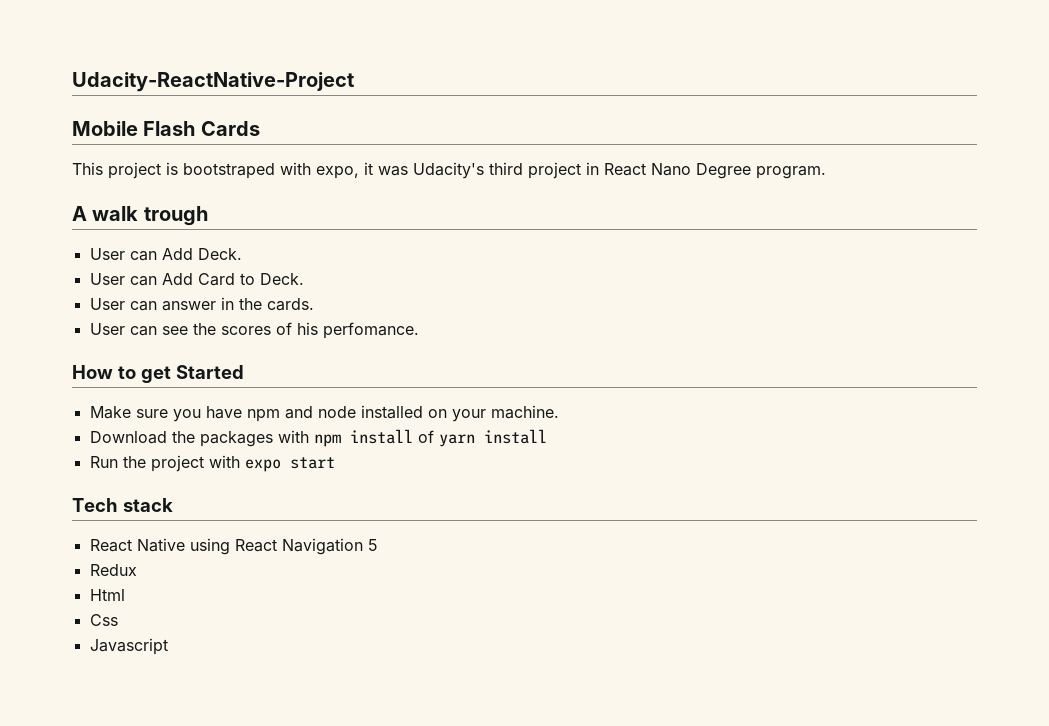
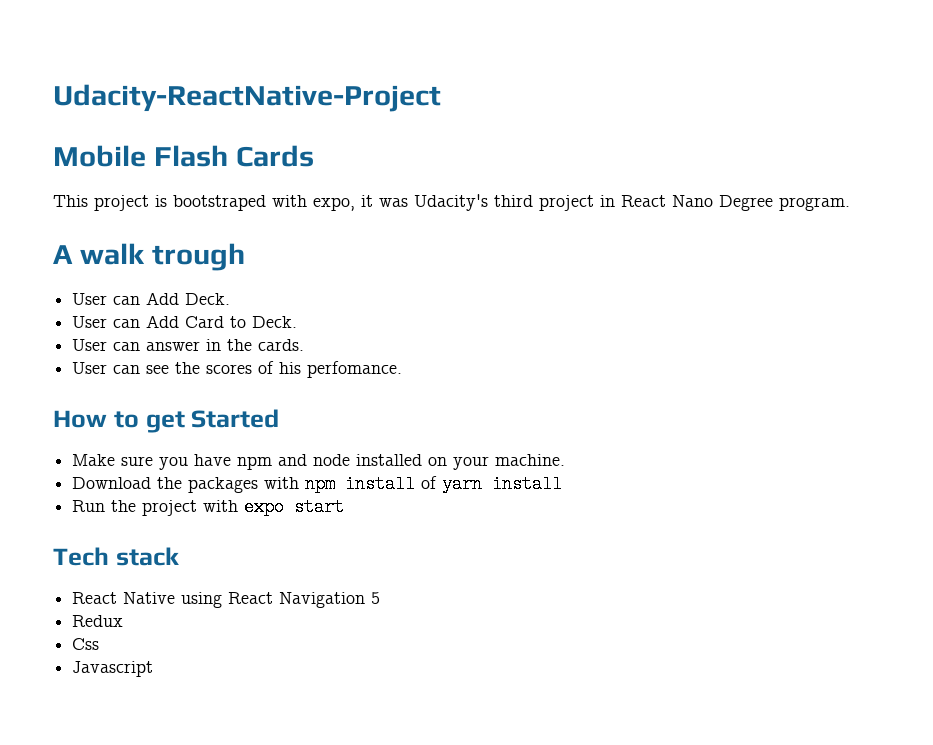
- Html

